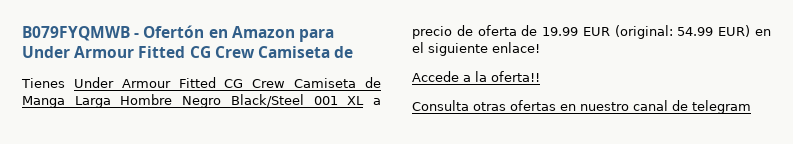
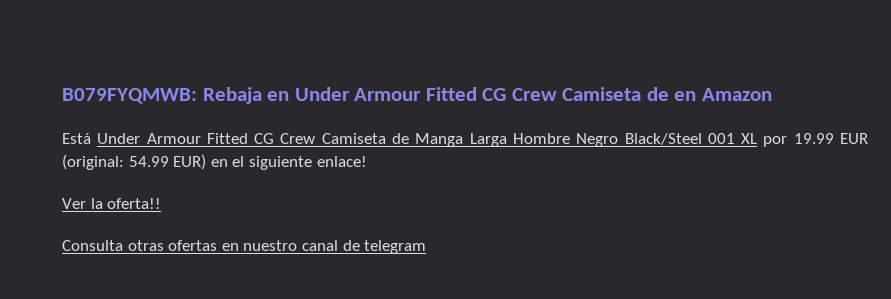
- B079FYQMWB - Ofertón en Amazon para Under Armour Fitted CG Crew Camiseta de
- Tienes Under Armour Fitted CG Crew Camiseta de Manga Larga Hombre Negro Black/Steel 001 XL a precio de oferta de 19.99 EUR (original: 54.99 EUR) en el siguiente enlace!
+ B079FYQMWB: Rebaja en Under Armour Fitted CG Crew Camiseta de en Amazon
+ Está Under Armour Fitted CG Crew Camiseta de Manga Larga Hombre Negro Black/Steel 001 XL por 19.99 EUR (original: 54.99 EUR) en el siguiente enlace!
- Accede a la oferta!!
+ Ver la oferta!!

